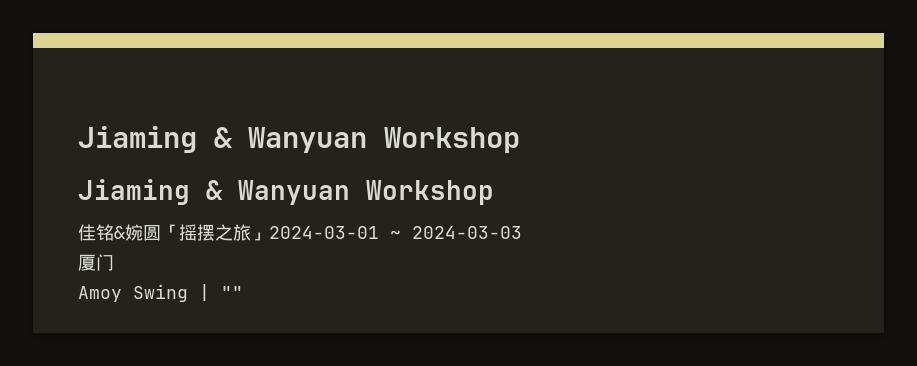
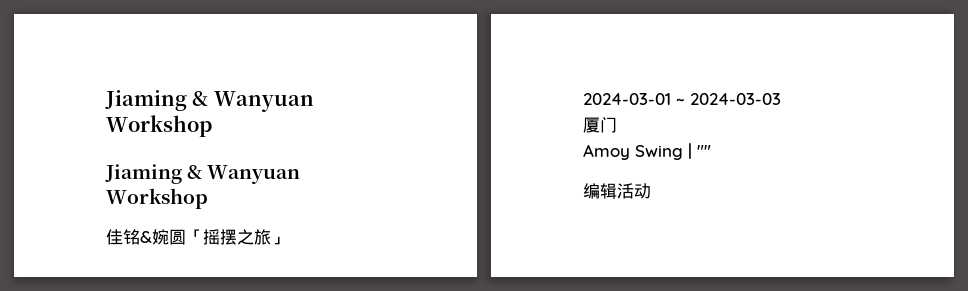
- 佳铭&婉圆「摇摆之旅」2024-03-01 ~ 2024-03-03
+ 佳铭&婉圆「摇摆之旅」
+ 2024-03-01 ~ 2024-03-03
+ 编辑活动

